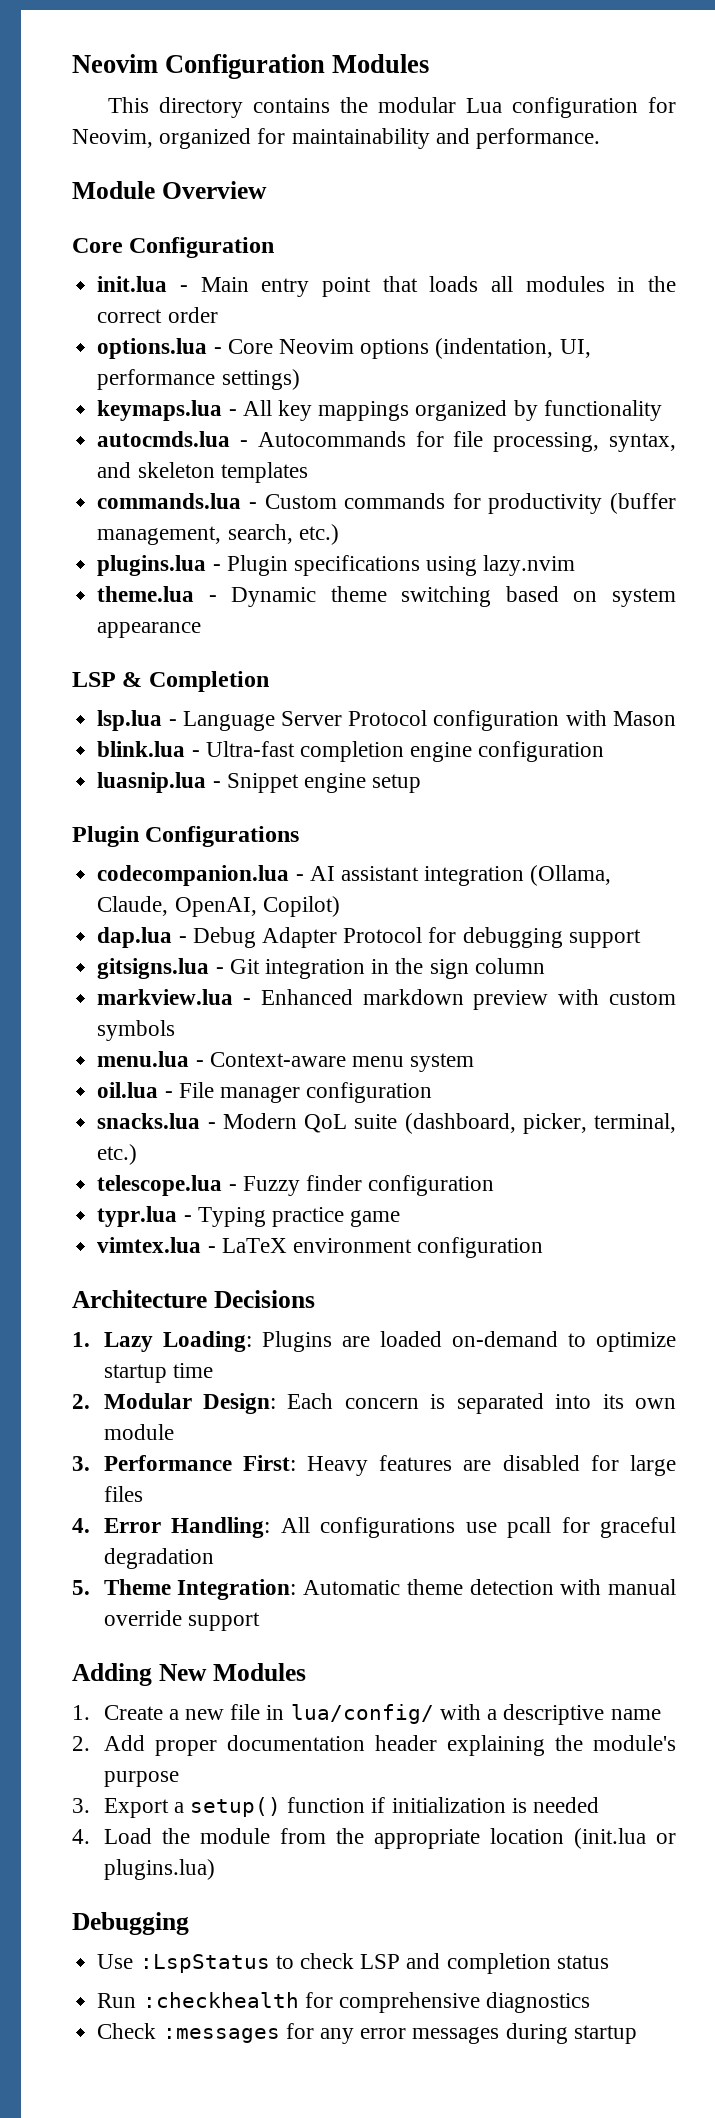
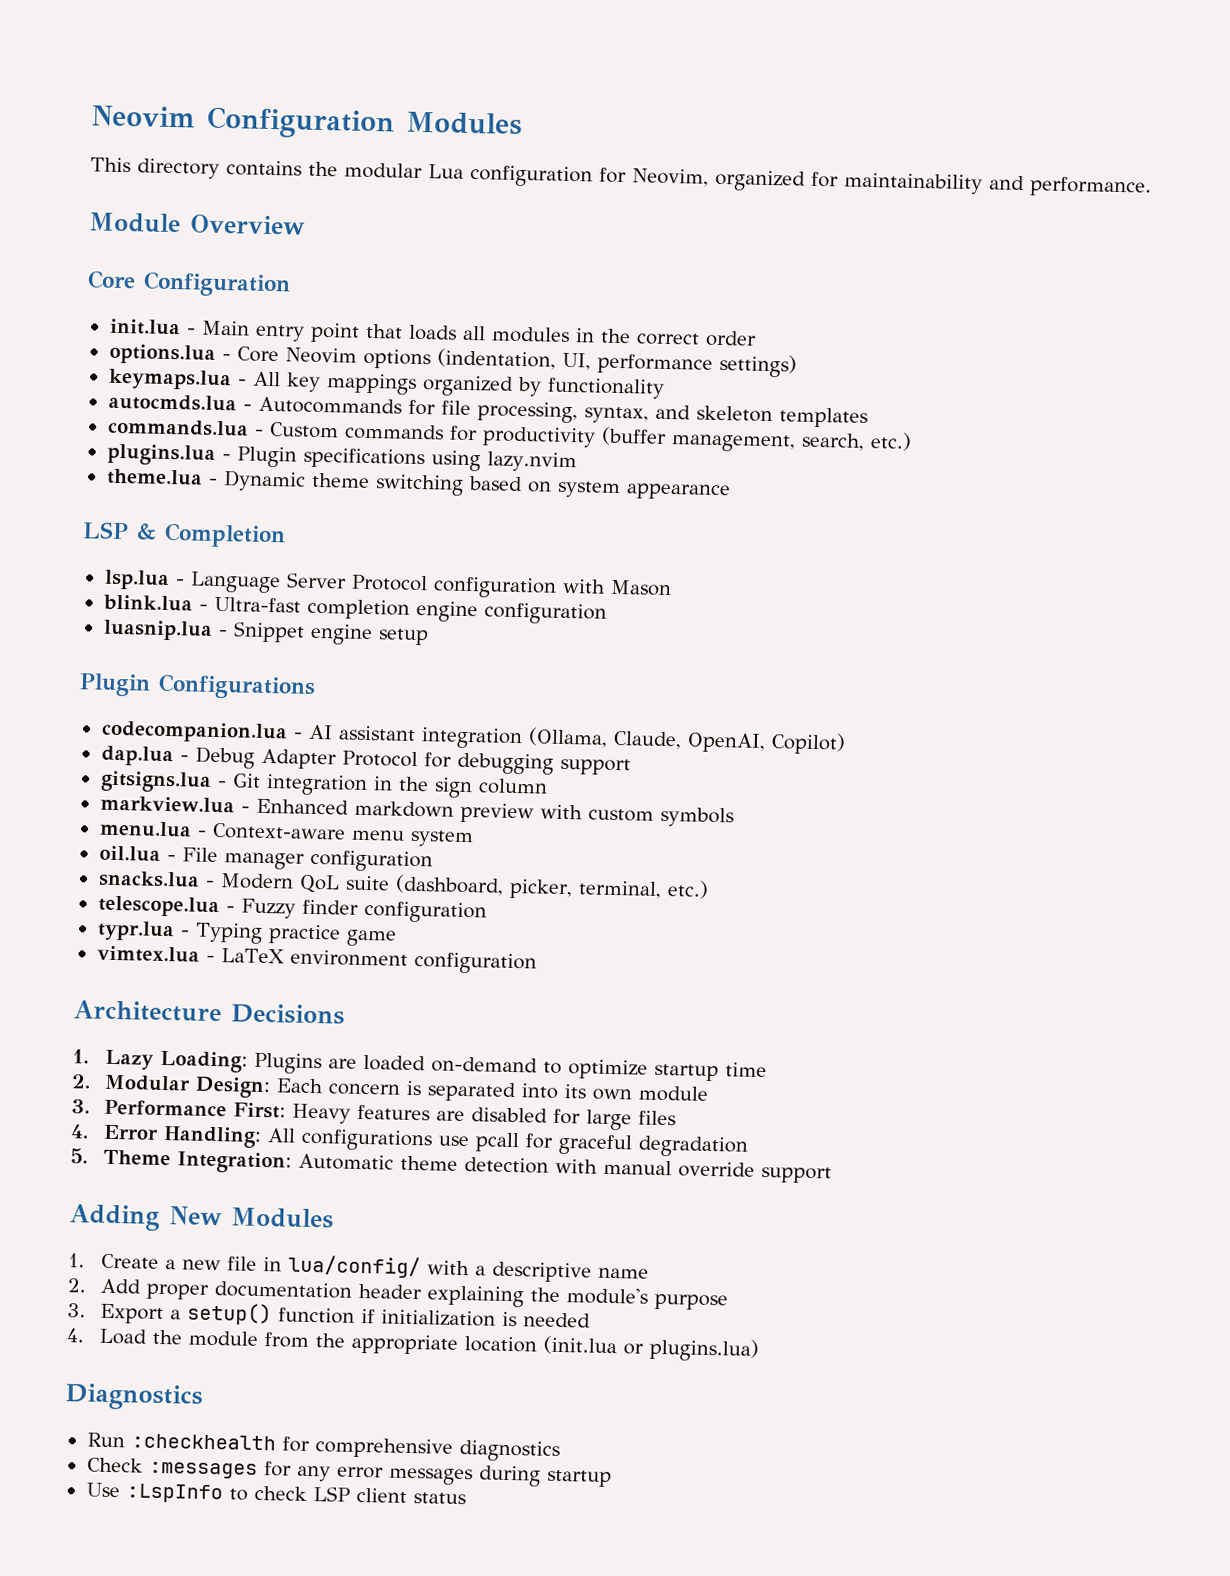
- Debugging
- Use :LspStatus to check LSP and completion status
+ Diagnostics
+ Use :LspInfo to check LSP client status

